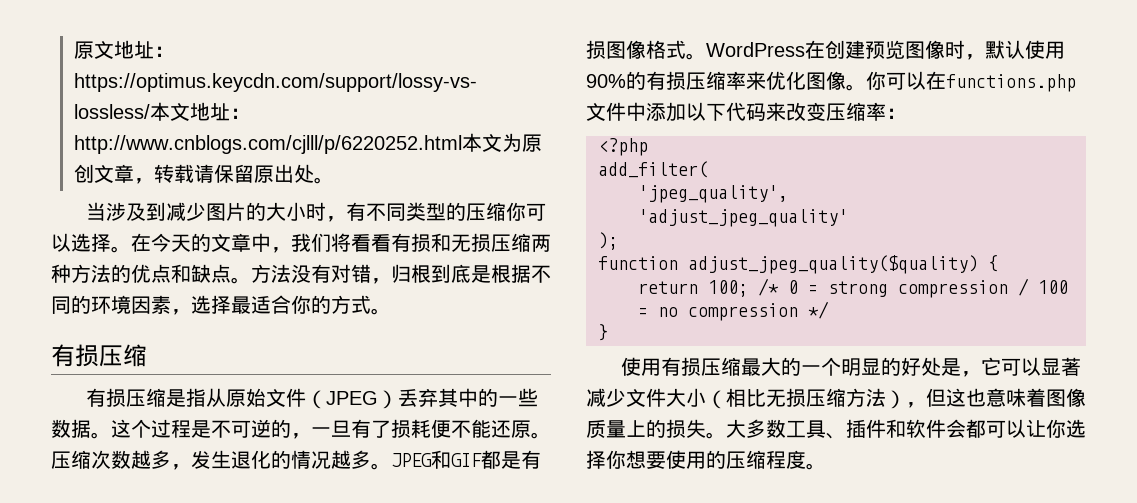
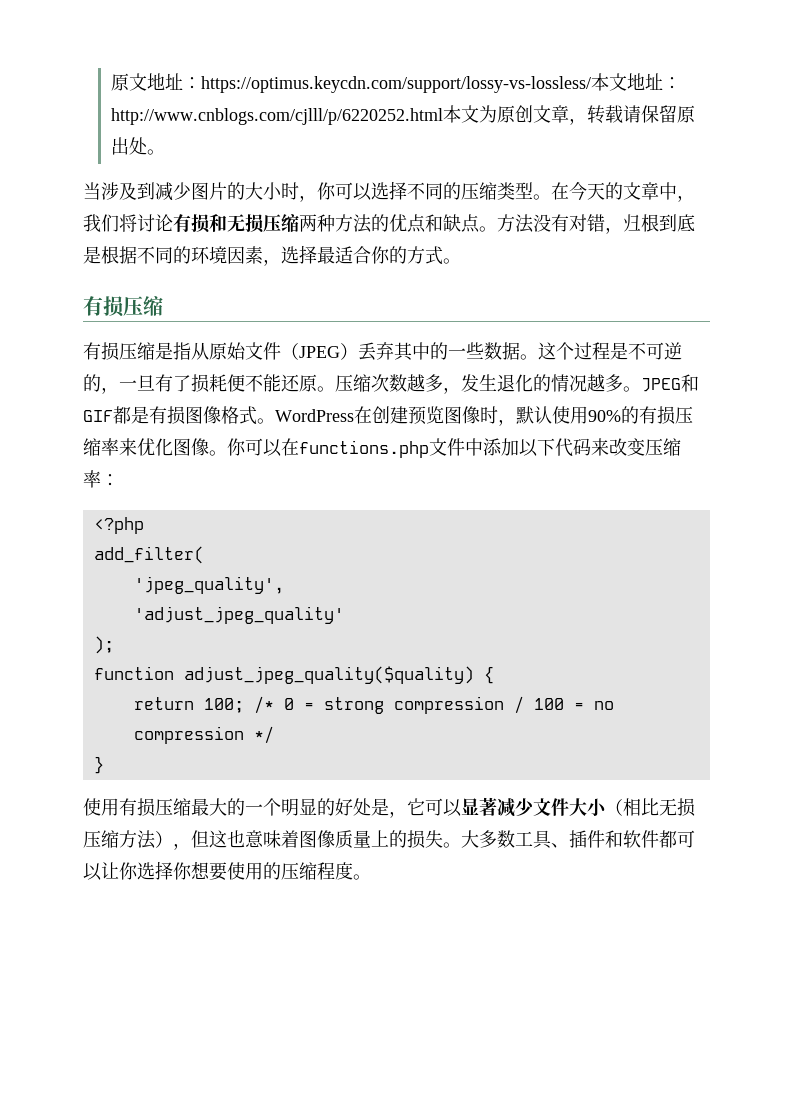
- 当涉及到减少图片的大小时，有不同类型的压缩你可以选择。
+ 当涉及到减少图片的大小时，你可以选择不同的压缩类型。
- 在今天的文章中，我们将看看有损和无损压缩两种方法的优点和缺点。
+ 在今天的文章中，我们将讨论有损和无损压缩两种方法的优点和缺点。
- 大多数工具、插件和软件会都可以让你选择你想要使用的压缩程度。
+ 大多数工具、插件和软件都可以让你选择你想要使用的压缩程度。

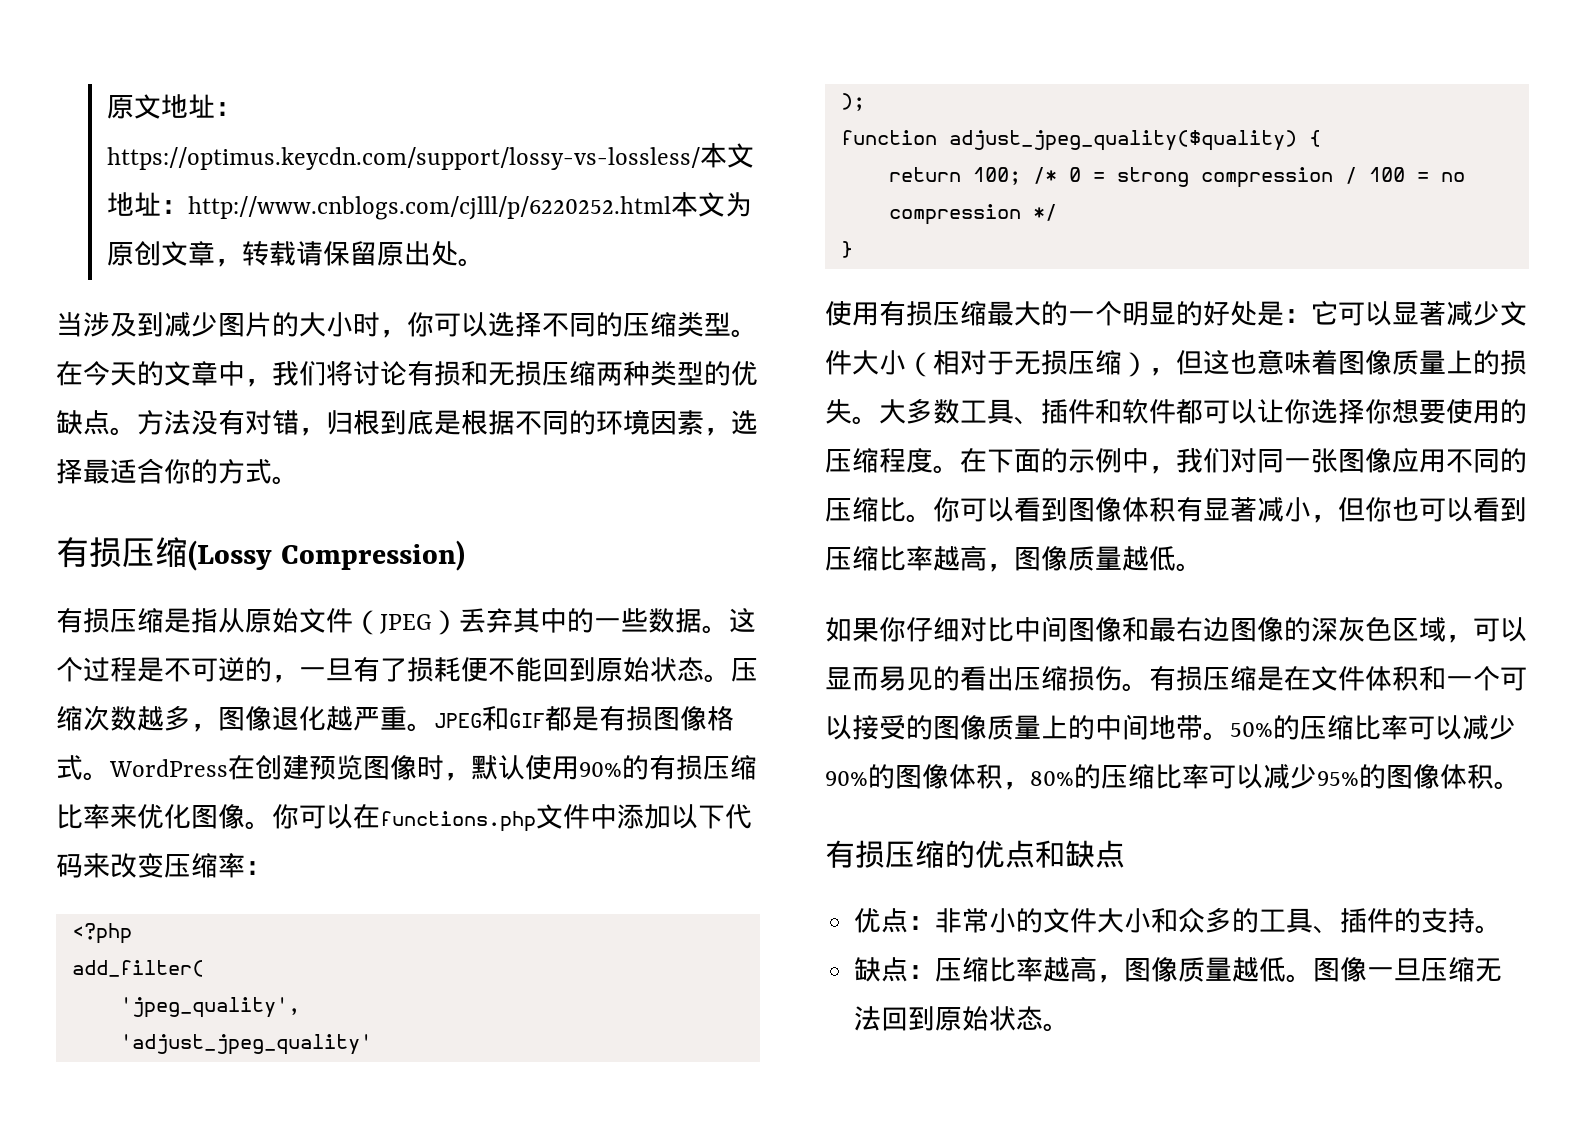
- 在今天的文章中，我们将讨论有损和无损压缩两种方法的优点和缺点。
+ 在今天的文章中，我们将讨论有损和无损压缩两种类型的优缺点。
  方法没有对错，归根到底是根据不同的环境因素，选择最适合你的方式。
- 有损压缩
+ 有损压缩(Lossy Compression)
- 这个过程是不可逆的，一旦有了损耗便不能还原。
+ 这个过程是不可逆的，一旦有了损耗便不能回到原始状态。
- 压缩次数越多，发生退化的情况越多。
+ 压缩次数越多，图像退化越严重。
- WordPress在创建预览图像时，默认使用90%的有损压缩率来优化图像。
+ WordPress在创建预览图像时，默认使用90%的有损压缩比率来优化图像。
- 使用有损压缩最大的一个明显的好处是，它可以显著减少文件大小（相比无损压缩方法），但这也意味着图像质量上的损失。
+ 使用有损压缩最大的一个明显的好处是：它可以显著减少文件大小（相对于无损压缩），但这也意味着图像质量上的损失。
+ 在下面的示例中，我们对同一张图像应用不同的压缩比。你可以看到图像体积有显著减小，但你也可以看到压缩比率越高，图像质量越低。
+ 如果你仔细对比中间图像和最右边图像的深灰色区域，可以显而易见的看出压缩损伤。有损压缩是在文件体积和一个可以接受的图像质量上的中间地带。50%的压缩比率可以减少90%的图像体积，80%的压缩比率可以减少95%的图像体积。
+ 有损压缩的优点和缺点
+ 优点：非常小的文件大小和众多的工具、插件的支持。
+ 缺点：压缩比率越高，图像质量越低。图像一旦压缩无法回到原始状态。

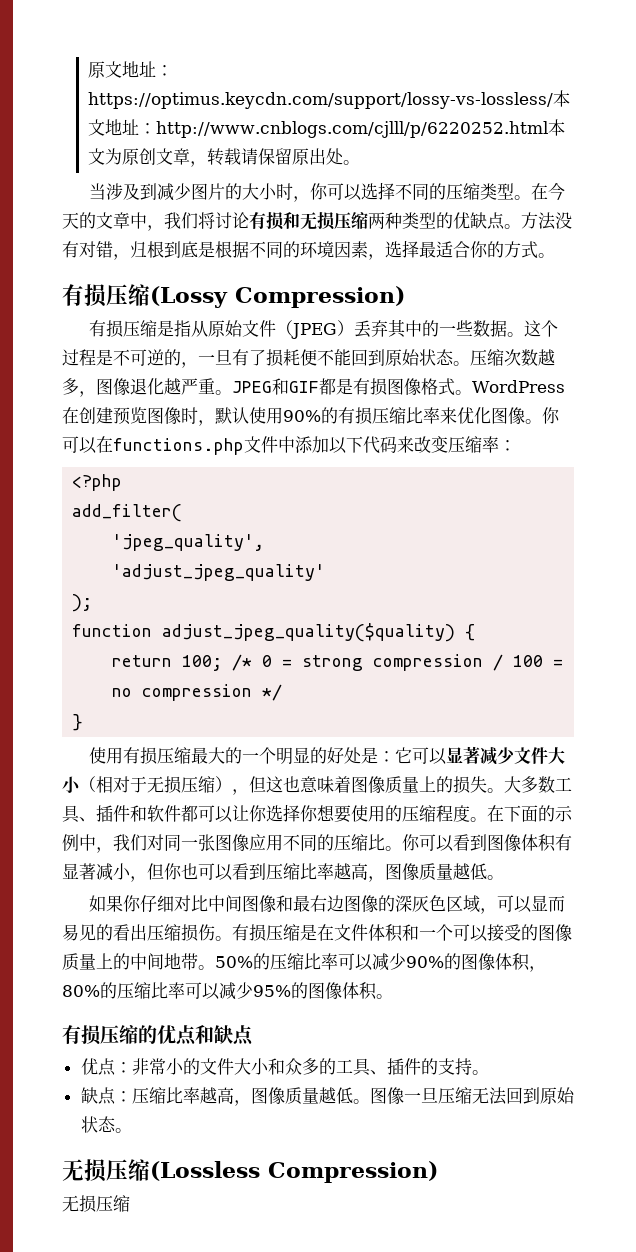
+ 无损压缩(Lossless Compression)
+ 无损压缩

